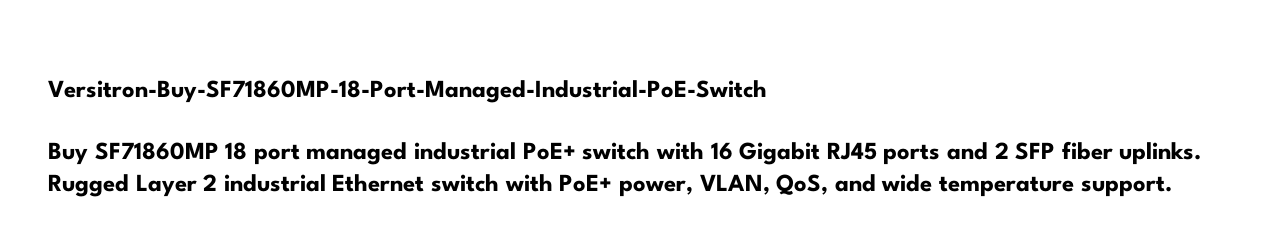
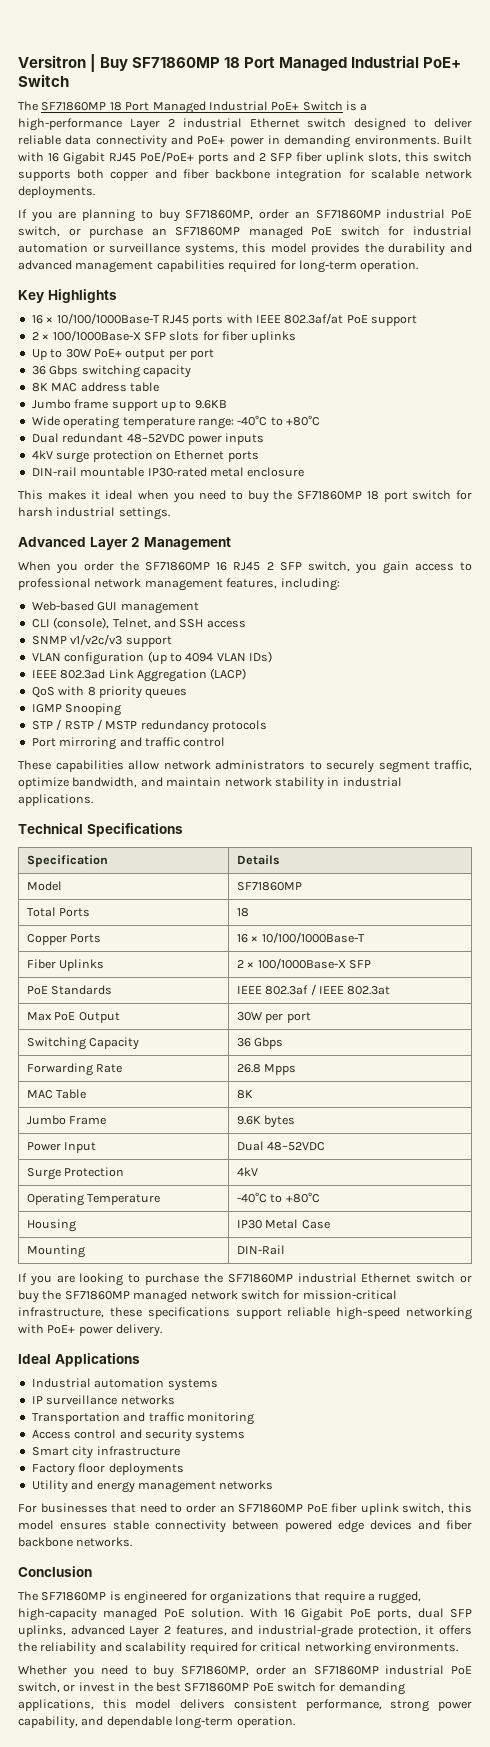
- Versitron-Buy-SF71860MP-18-Port-Managed-Industrial-PoE-Switch
- Buy SF71860MP 18 port managed industrial PoE+ switch with 16 Gigabit RJ45 ports and 2 SFP fiber uplinks. Rugged Layer 2 industrial Ethernet switch with PoE+ power, VLAN, QoS, and wide temperature support.
+ Versitron | Buy SF71860MP 18 Port Managed Industrial PoE+ Switch
+ The SF71860MP 18 Port Managed Industrial PoE+ Switch is a high-performance Layer 2 industrial Ethernet switch designed to deliver reliable data connectivity and PoE+ power in demanding environments. Built with 16 Gigabit RJ45 PoE/PoE+ ports and 2 SFP fiber uplink slots, this switch supports both copper and fiber backbone integration for scalable network deployments.
+ If you are planning to buy SF71860MP, order an SF71860MP industrial PoE switch, or purchase an SF71860MP managed PoE switch for industrial automation or surveillance systems, this model provides the durability and advanced management capabilities required for long-term operation.
+ Key Highlights
+ 16 × 10/100/1000Base-T RJ45 ports with IEEE 802.3af/at PoE support
+ 2 × 100/1000Base-X SFP slots for fiber uplinks
+ Up to 30W PoE+ output per port
+ 36 Gbps switching capacity
+ 8K MAC address table
+ Jumbo frame support up to 9.6KB
+ Wide operating temperature range: -40°C to +80°C
+ Dual redundant 48–52VDC power inputs
+ 4kV surge protection on Ethernet ports
+ DIN-rail mountable IP30-rated metal enclosure
+ This makes it ideal when you need to buy the SF71860MP 18 port switch for harsh industrial settings.
+ Advanced Layer 2 Management
+ When you order the SF71860MP 16 RJ45 2 SFP switch, you gain access to professional network management features, including:
+ Web-based GUI management
+ CLI (console), Telnet, and SSH access
+ SNMP v1/v2c/v3 support
+ VLAN configuration (up to 4094 VLAN IDs)
+ IEEE 802.3ad Link Aggregation (LACP)
+ QoS with 8 priority queues
+ IGMP Snooping
+ STP / RSTP / MSTP redundancy protocols
+ Port mirroring and traffic control
+ These capabilities allow network administrators to securely segment traffic, optimize bandwidth, and maintain network stability in industrial applications.
+ Technical Specifications
+ Specification | Details
+ Model | SF71860MP
+ Total Ports | 18
+ Copper Ports | 16 × 10/100/1000Base-T
+ Fiber Uplinks | 2 × 100/1000Base-X SFP
+ PoE Standards | IEEE 802.3af / IEEE 802.3at
+ Max PoE Output | 30W per port
+ Switching Capacity | 36 Gbps
+ Forwarding Rate | 26.8 Mpps
+ MAC Table | 8K
+ Jumbo Frame | 9.6K bytes
+ Power Input | Dual 48–52VDC
+ Surge Protection | 4kV
+ Operating Temperature | -40°C to +80°C
+ Housing | IP30 Metal Case
+ Mounting | DIN-Rail
+ If you are looking to purchase the SF71860MP industrial Ethernet switch or buy the SF71860MP managed network switch for mission-critical infrastructure, these specifications support reliable high-speed networking with PoE+ power delivery.
+ Ideal Applications
+ Industrial automation systems
+ IP surveillance networks
+ Transportation and traffic monitoring
+ Access control and security systems
+ Smart city infrastructure
+ Factory floor deployments
+ Utility and energy management networks
+ For businesses that need to order an SF71860MP PoE fiber uplink switch, this model ensures stable connectivity between powered edge devices and fiber backbone networks.
+ Conclusion
+ The SF71860MP is engineered for organizations that require a rugged, high-capacity managed PoE solution. With 16 Gigabit PoE ports, dual SFP uplinks, advanced Layer 2 features, and industrial-grade protection, it offers the reliability and scalability required for critical networking environments.
+ Whether you need to buy SF71860MP, order an SF71860MP industrial PoE switch, or invest in the best SF71860MP PoE switch for demanding applications, this model delivers consistent performance, strong power capability, and dependable long-term operation.

